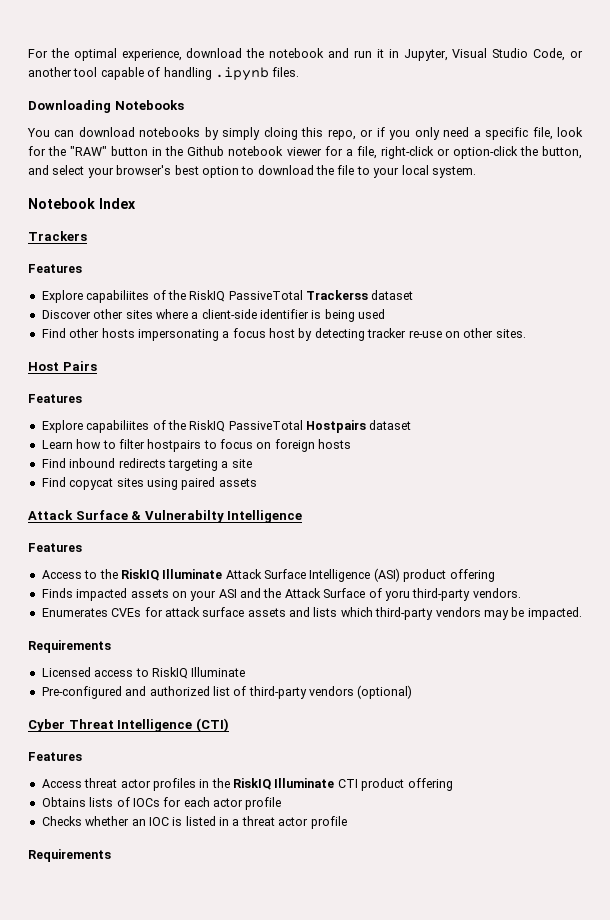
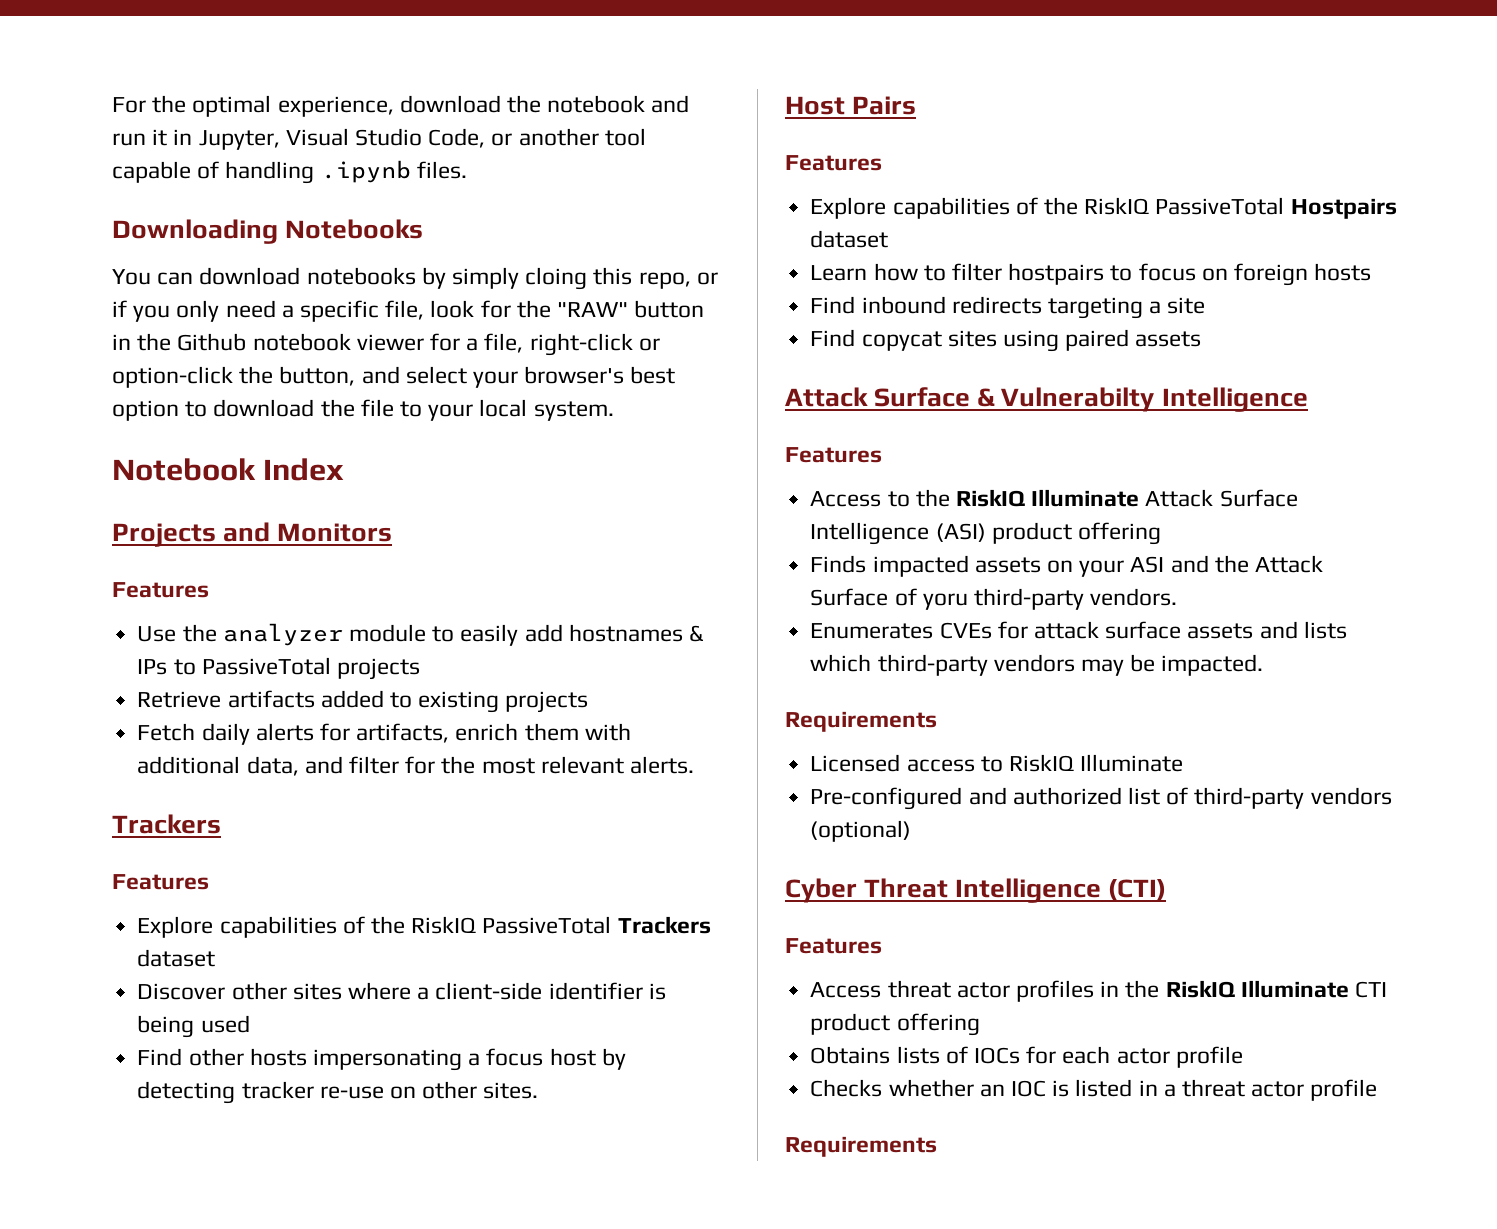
+ Projects and Monitors
+ Features
+ Use the analyzer module to easily add hostnames & IPs to PassiveTotal projects
+ Retrieve artifacts added to existing projects
+ Fetch daily alerts for artifacts, enrich them with additional data, and filter for the most relevant alerts.
- Explore capabiliites of the RiskIQ PassiveTotal Trackerss dataset
+ Explore capabilities of the RiskIQ PassiveTotal Trackers dataset
- Explore capabiliites of the RiskIQ PassiveTotal Hostpairs dataset
+ Explore capabilities of the RiskIQ PassiveTotal Hostpairs dataset

